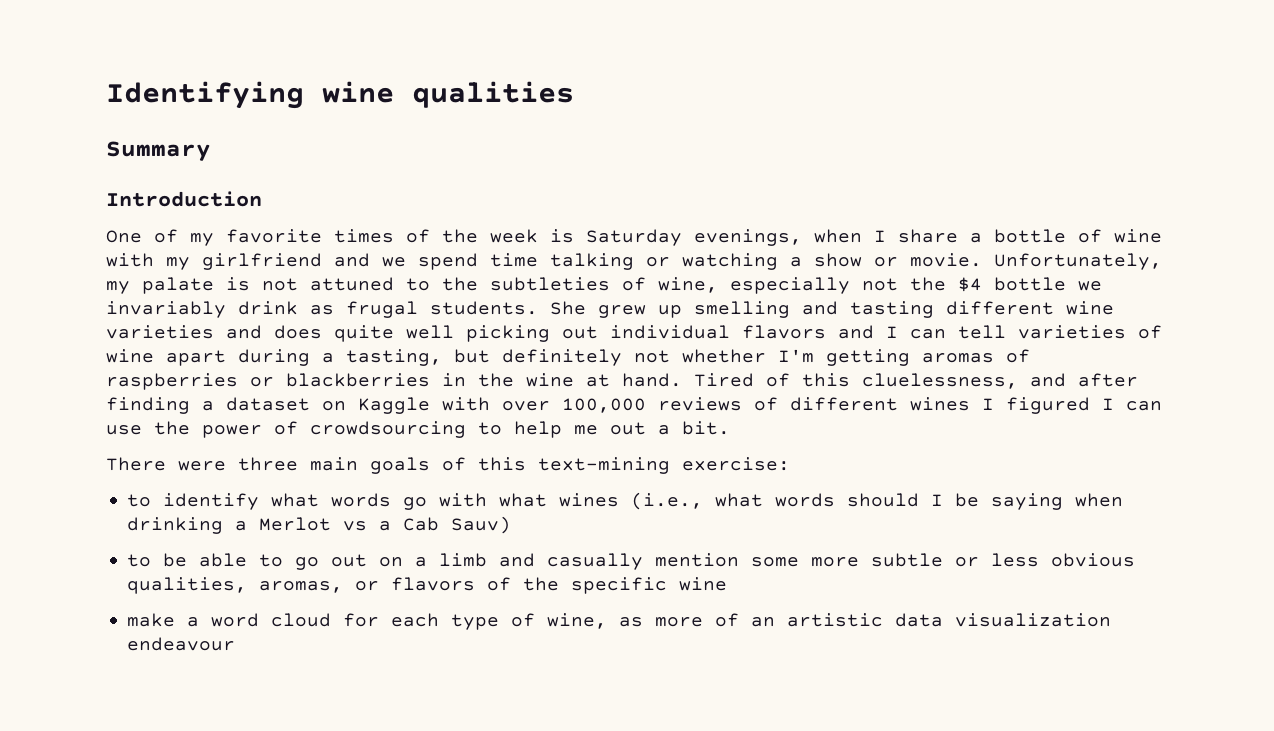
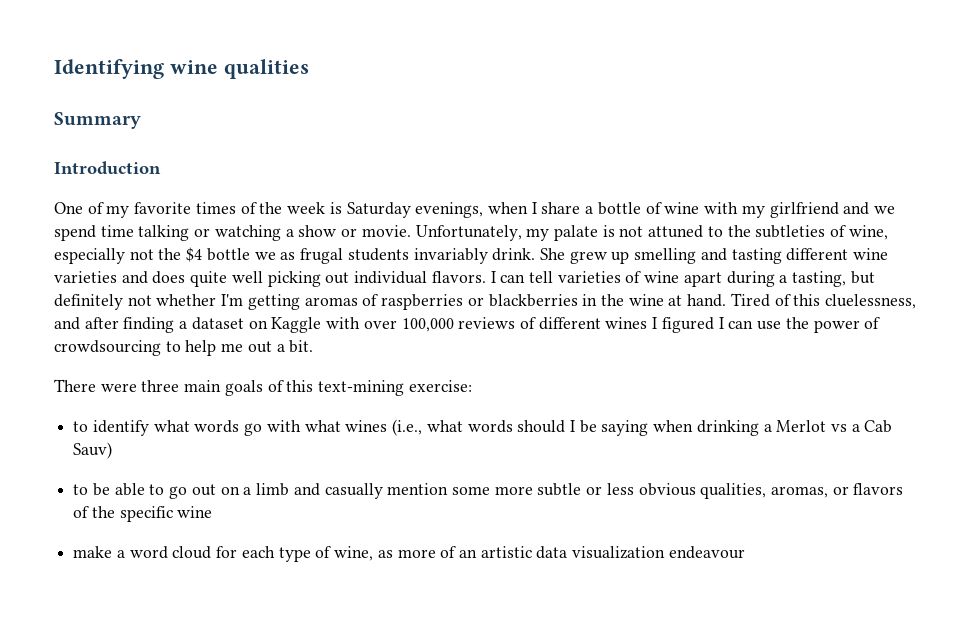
- Unfortunately, my palate is not attuned to the subtleties of wine, especially not the $4 bottle we invariably drink as frugal students.
+ Unfortunately, my palate is not attuned to the subtleties of wine, especially not the $4 bottle we as frugal students invariably drink.
- She grew up smelling and tasting different wine varieties and does quite well picking out individual flavors and I can tell varieties of wine apart during a tasting, but definitely not whether I'm getting aromas of raspberries or blackberries in the wine at hand.
+ She grew up smelling and tasting different wine varieties and does quite well picking out individual flavors. I can tell varieties of wine apart during a tasting, but definitely not whether I'm getting aromas of raspberries or blackberries in the wine at hand.

